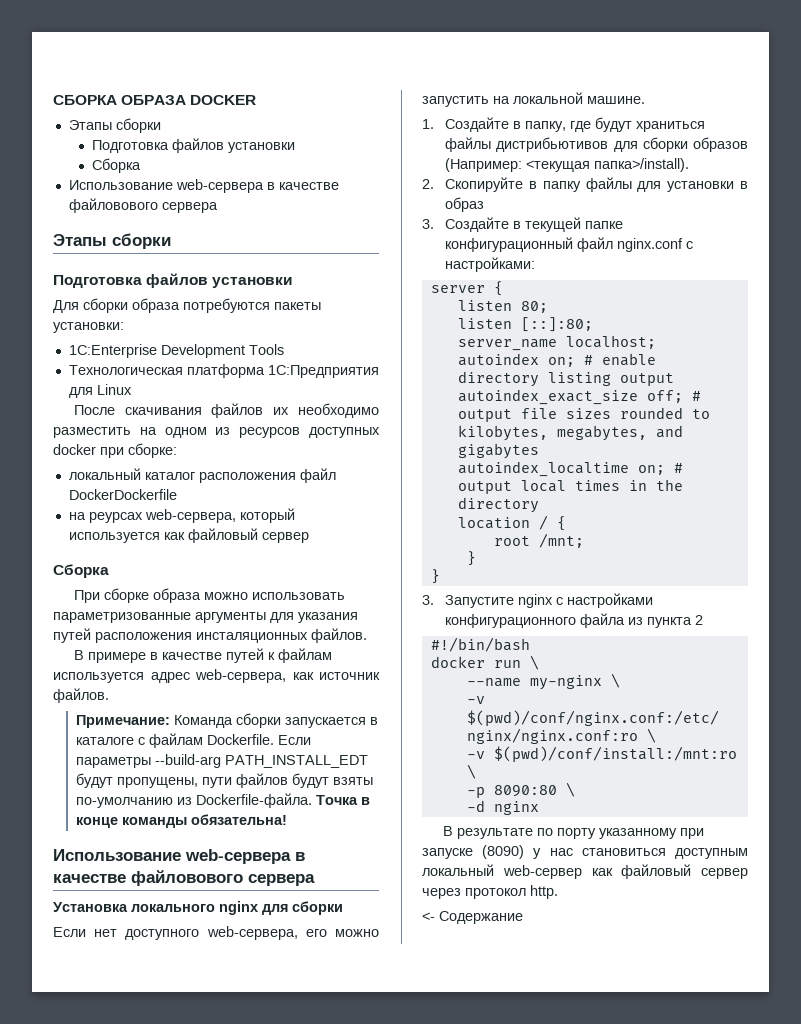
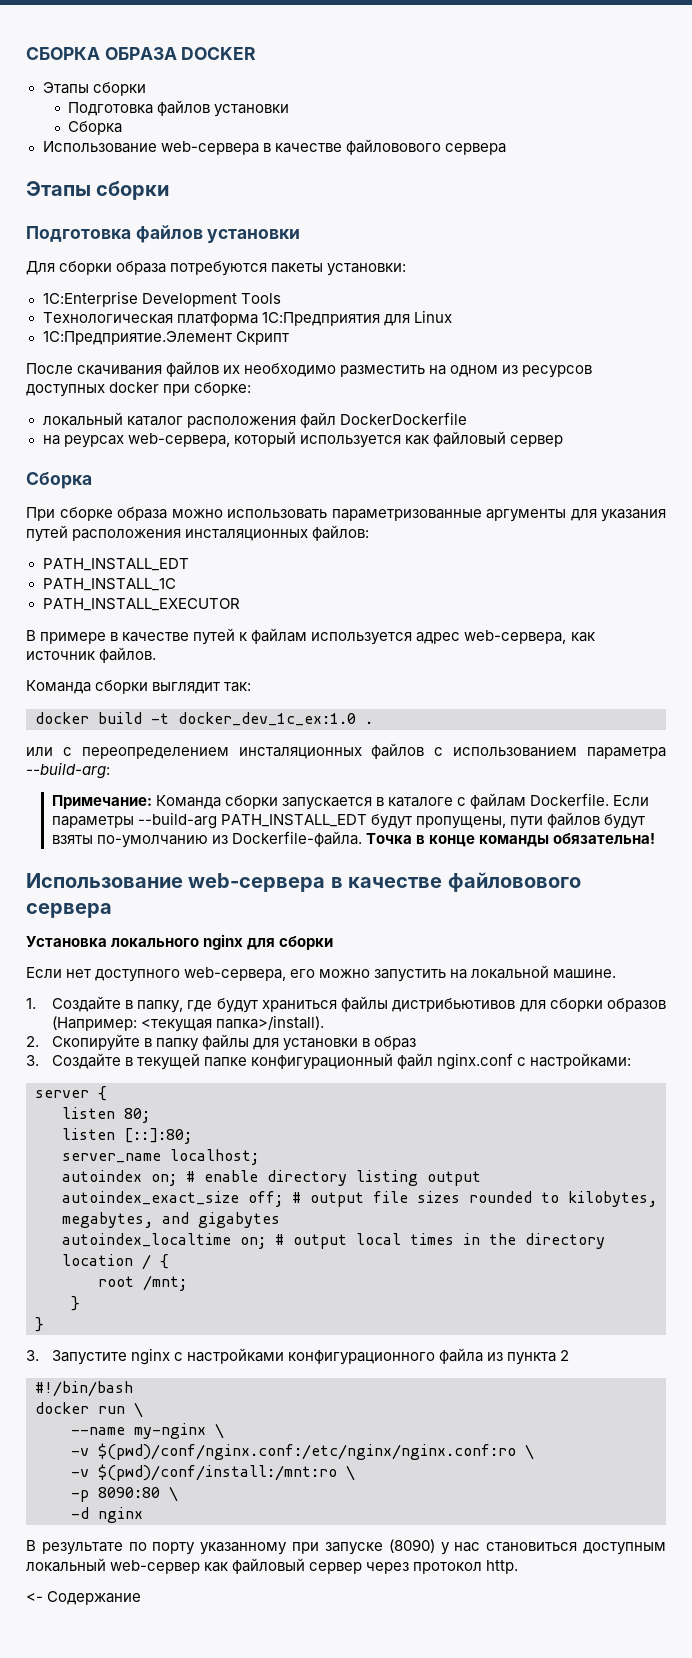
+ 1С:Предприятие.Элемент Скрипт
- При сборке образа можно использовать параметризованные аргументы для указания путей расположения инсталяционных файлов.
+ При сборке образа можно использовать параметризованные аргументы для указания путей расположения инсталяционных файлов:
+ PATH_INSTALL_EDT
+ PATH_INSTALL_1C
+ PATH_INSTALL_EXECUTOR
+ Команда сборки выглядит так:
+ docker build -t docker_dev_1c_ex:1.0 .
+ или с переопределением инсталяционных файлов с использованием параметра --build-arg:

